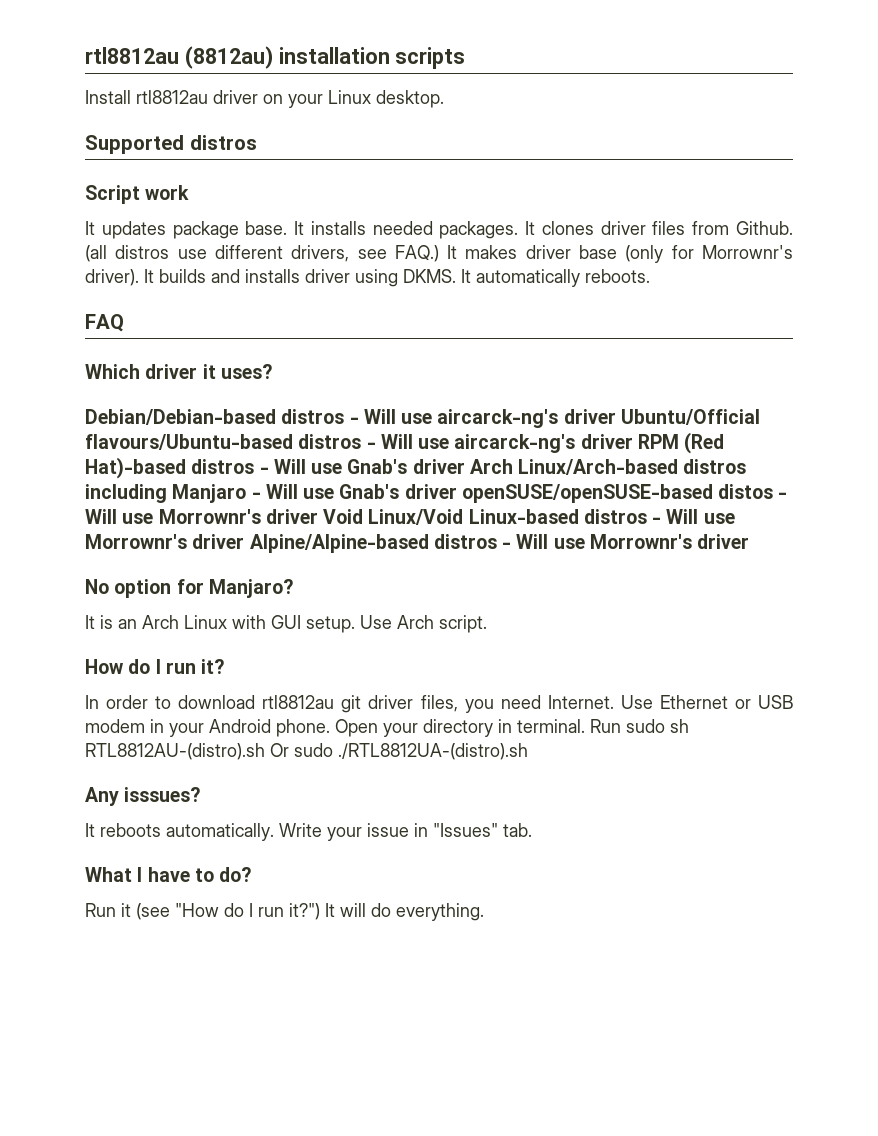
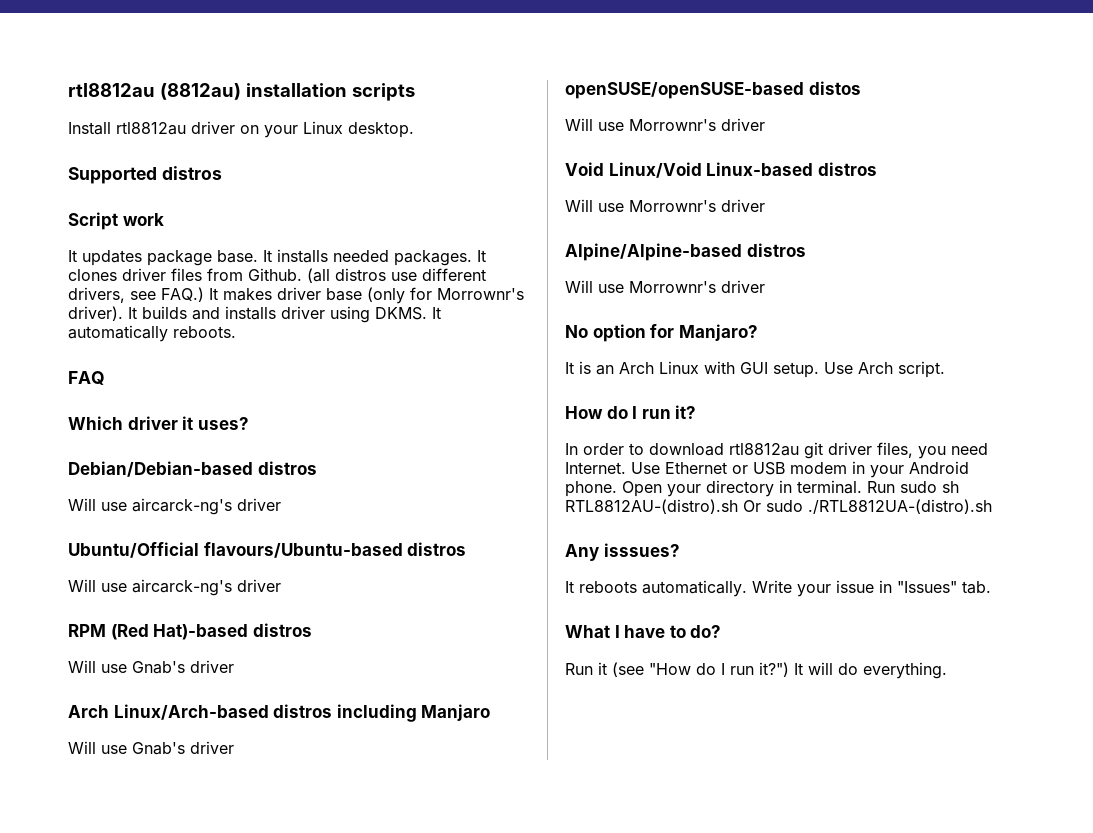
- Debian/Debian-based distros - Will use aircarck-ng's driver Ubuntu/Official flavours/Ubuntu-based distros - Will use aircarck-ng's driver RPM (Red Hat)-based distros - Will use Gnab's driver Arch Linux/Arch-based distros including Manjaro - Will use Gnab's driver openSUSE/openSUSE-based distos - Will use Morrownr's driver Void Linux/Void Linux-based distros - Will use Morrownr's driver Alpine/Alpine-based distros - Will use Morrownr's driver
+ Debian/Debian-based distros
+ Will use aircarck-ng's driver
+ Ubuntu/Official flavours/Ubuntu-based distros
+ Will use aircarck-ng's driver
+ RPM (Red Hat)-based distros
+ Will use Gnab's driver
+ Arch Linux/Arch-based distros including Manjaro
+ Will use Gnab's driver
+ openSUSE/openSUSE-based distos
+ Will use Morrownr's driver
+ Void Linux/Void Linux-based distros
+ Will use Morrownr's driver
+ Alpine/Alpine-based distros
+ Will use Morrownr's driver

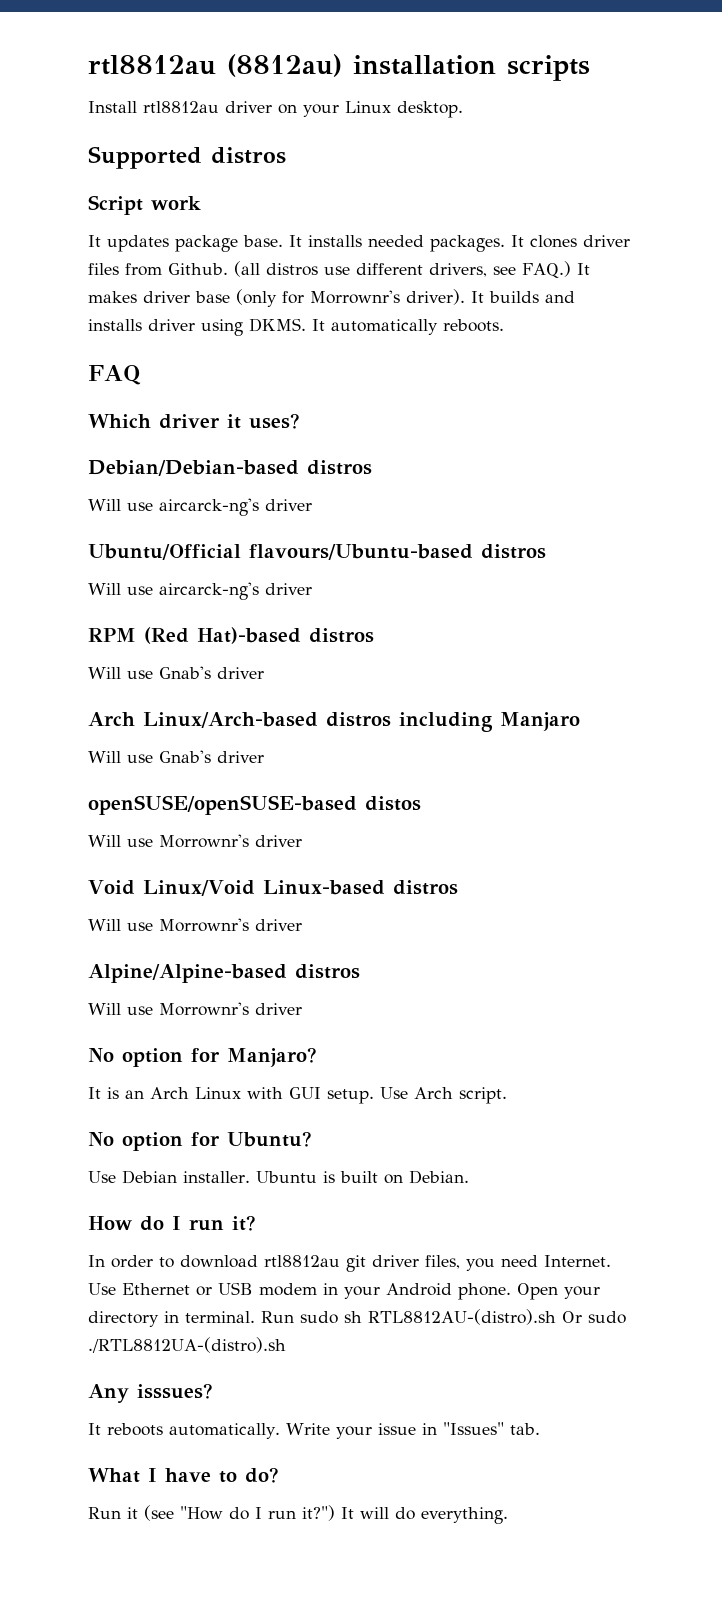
+ No option for Ubuntu?
+ Use Debian installer. Ubuntu is built on Debian.

